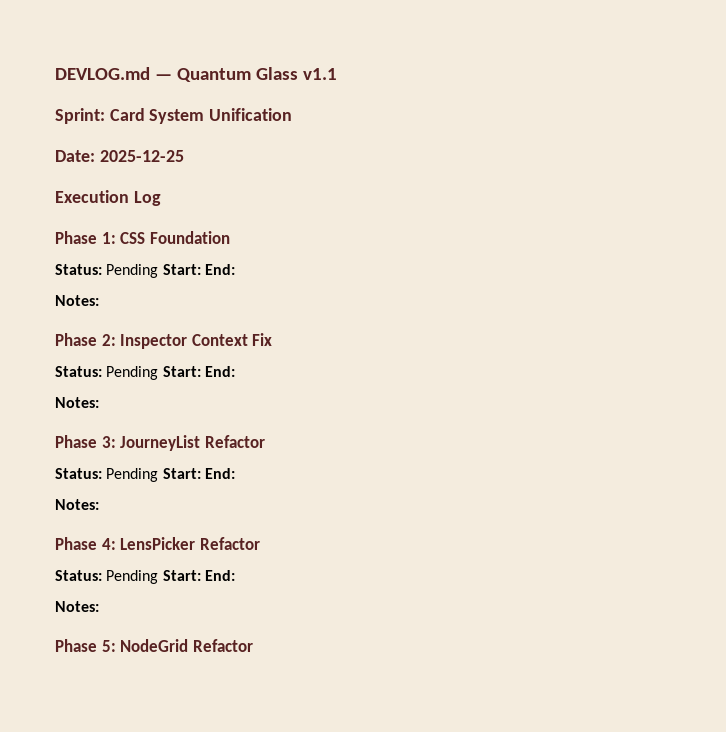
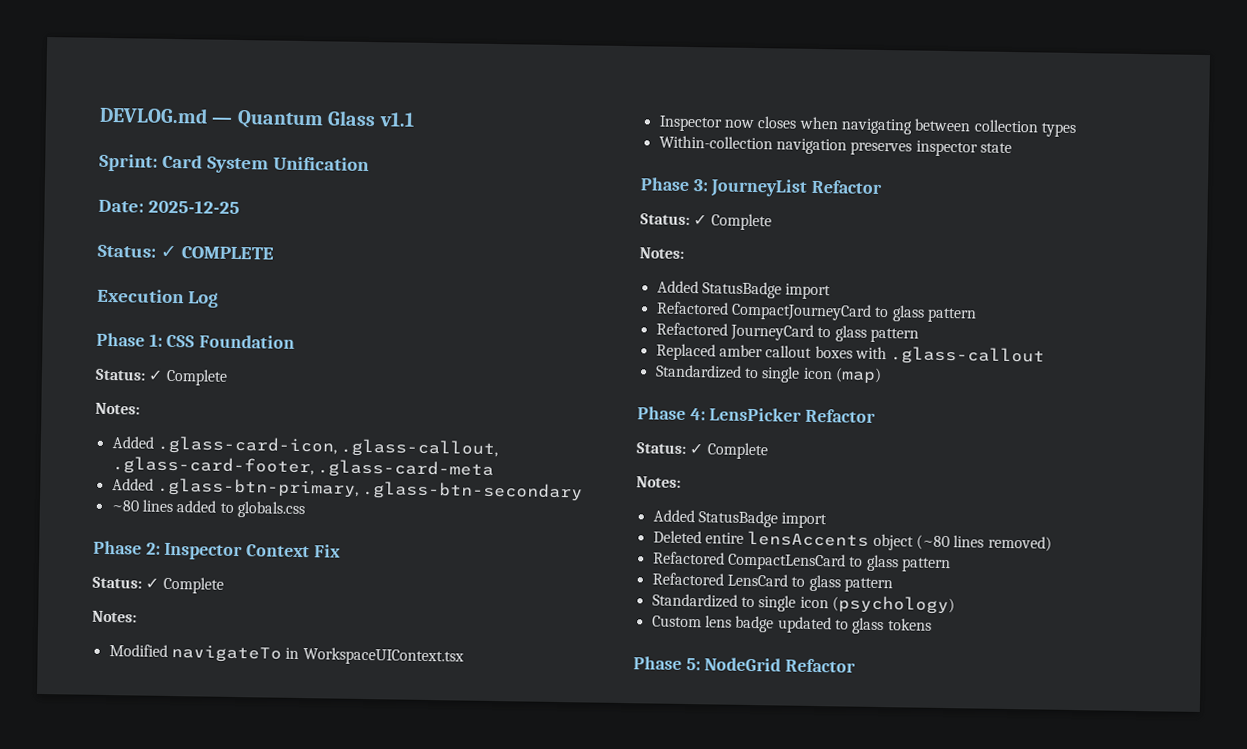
+ Status: ✓ COMPLETE
  Phase 1: CSS Foundation
- Status: Pending Start: End:
+ Status: ✓ Complete
  Notes:
+ Added .glass-card-icon, .glass-callout, .glass-card-footer, .glass-card-meta
+ Added .glass-btn-primary, .glass-btn-secondary
+ ~80 lines added to globals.css
  Phase 2: Inspector Context Fix
- Status: Pending Start: End:
+ Status: ✓ Complete
  Notes:
+ Modified navigateTo in WorkspaceUIContext.tsx
+ Inspector now closes when navigating between collection types
+ Within-collection navigation preserves inspector state
  Phase 3: JourneyList Refactor
- Status: Pending Start: End:
+ Status: ✓ Complete
  Notes:
+ Added StatusBadge import
+ Refactored CompactJourneyCard to glass pattern
+ Refactored JourneyCard to glass pattern
+ Replaced amber callout boxes with .glass-callout
+ Standardized to single icon (map)
  Phase 4: LensPicker Refactor
- Status: Pending Start: End:
+ Status: ✓ Complete
  Notes:
+ Added StatusBadge import
+ Deleted entire lensAccents object (~80 lines removed)
+ Refactored CompactLensCard to glass pattern
+ Refactored LensCard to glass pattern
+ Standardized to single icon (psychology)
+ Custom lens badge updated to glass tokens

